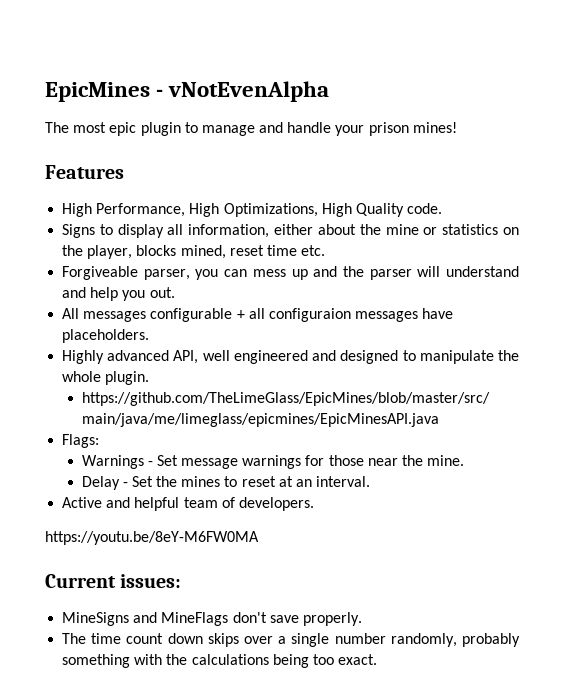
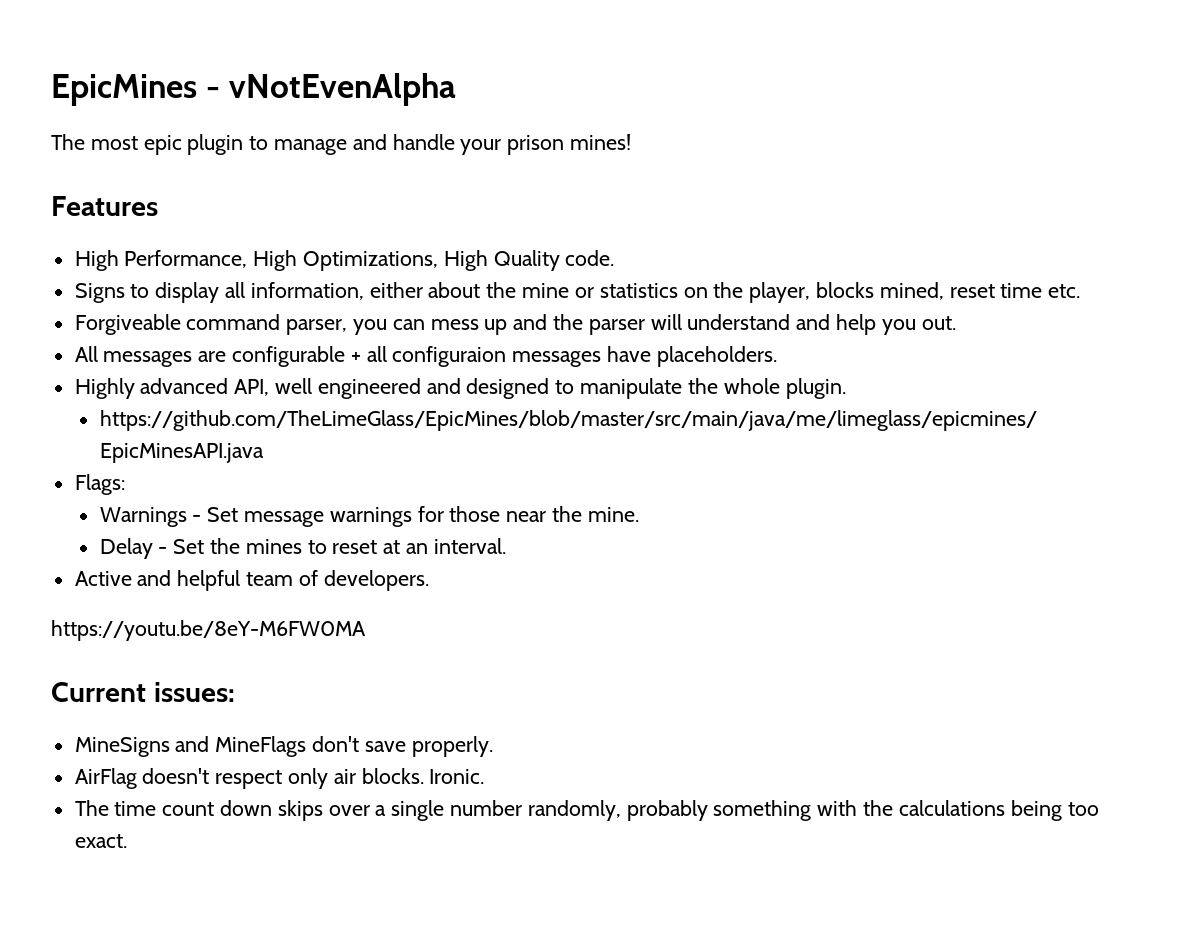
- Forgiveable parser, you can mess up and the parser will understand and help you out.
+ Forgiveable command parser, you can mess up and the parser will understand and help you out.
- All messages configurable + all configuraion messages have placeholders.
+ All messages are configurable + all configuraion messages have placeholders.
+ AirFlag doesn't respect only air blocks. Ironic.

